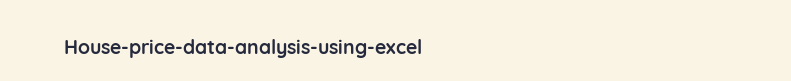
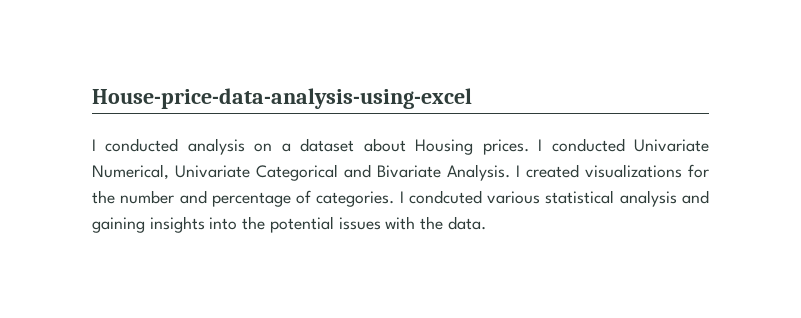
+ I conducted analysis on a dataset about Housing prices. I conducted Univariate Numerical, Univariate Categorical and Bivariate Analysis. I created visualizations for the number and percentage of categories. I condcuted various statistical analysis and gaining insights into the potential issues with the data.

